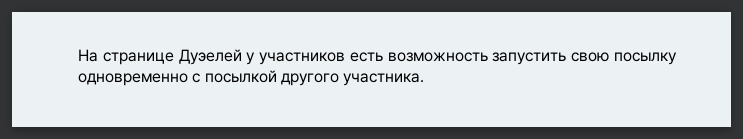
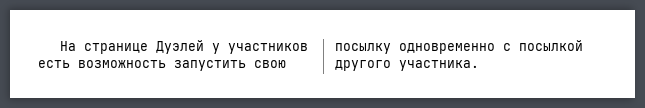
- На странице Дуэелей у участников есть возможность запустить свою посылку одновременно с посылкой другого участника.
+ На странице Дуэлей у участников есть возможность запустить свою посылку одновременно с посылкой другого участника.

